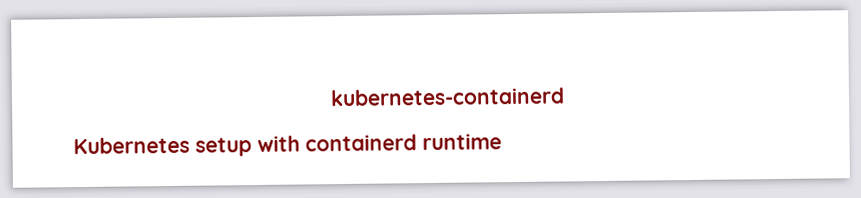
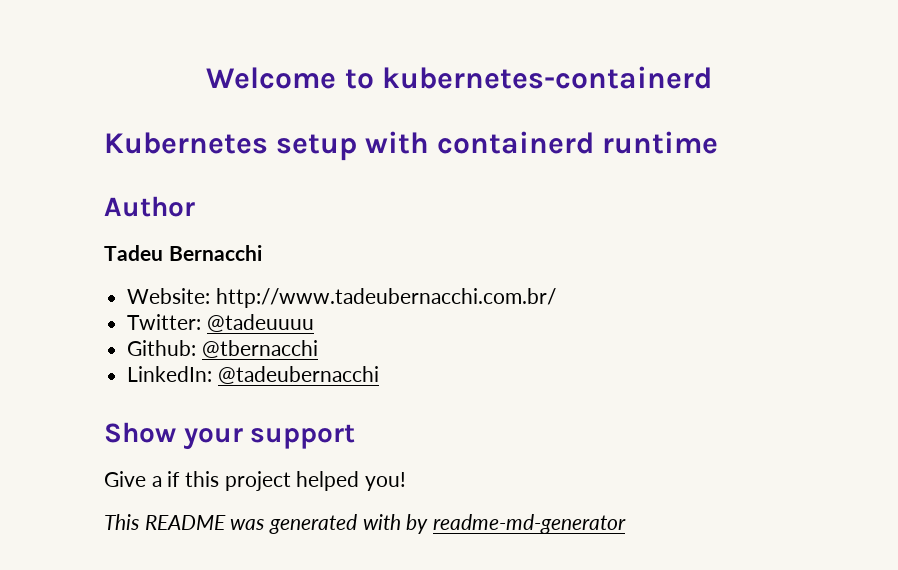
- kubernetes-containerd
+ Welcome to kubernetes-containerd
+ Author
+ Tadeu Bernacchi
+ Website: http://www.tadeubernacchi.com.br/
+ Twitter: @tadeuuuu
+ Github: @tbernacchi
+ LinkedIn: @tadeubernacchi
+ Show your support
+ Give a if this project helped you!
+ This README was generated with by readme-md-generator

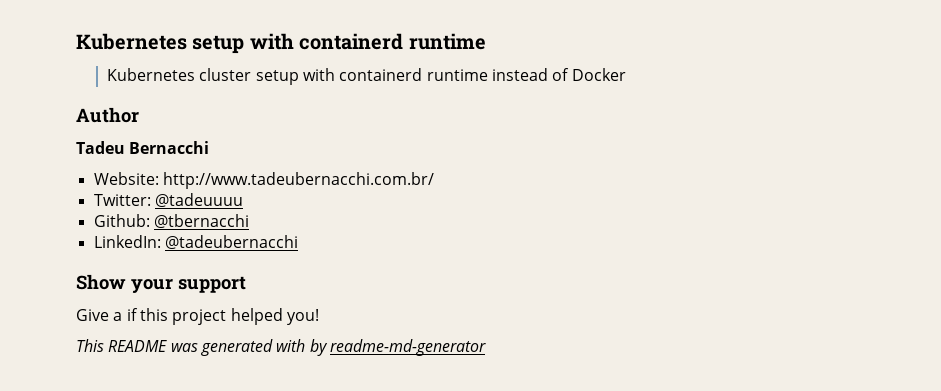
- Welcome to kubernetes-containerd
+ Kubernetes cluster setup with containerd runtime instead of Docker

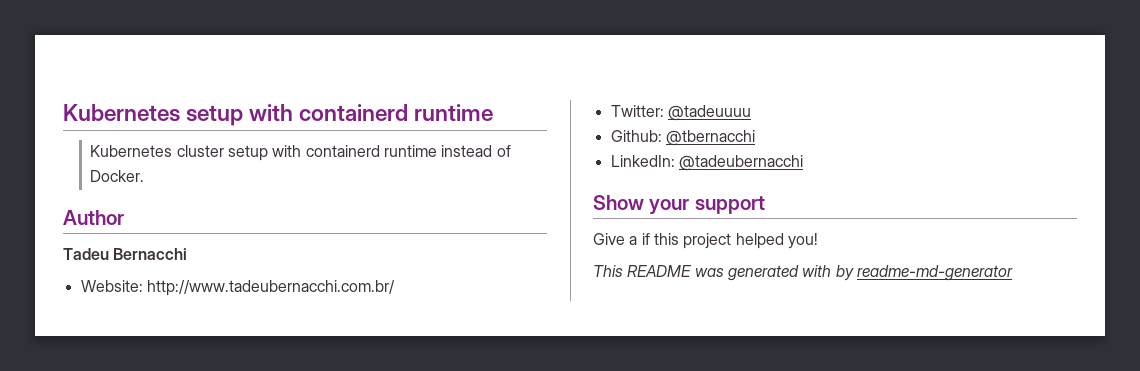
- Kubernetes cluster setup with containerd runtime instead of Docker
+ Kubernetes cluster setup with containerd runtime instead of Docker.

